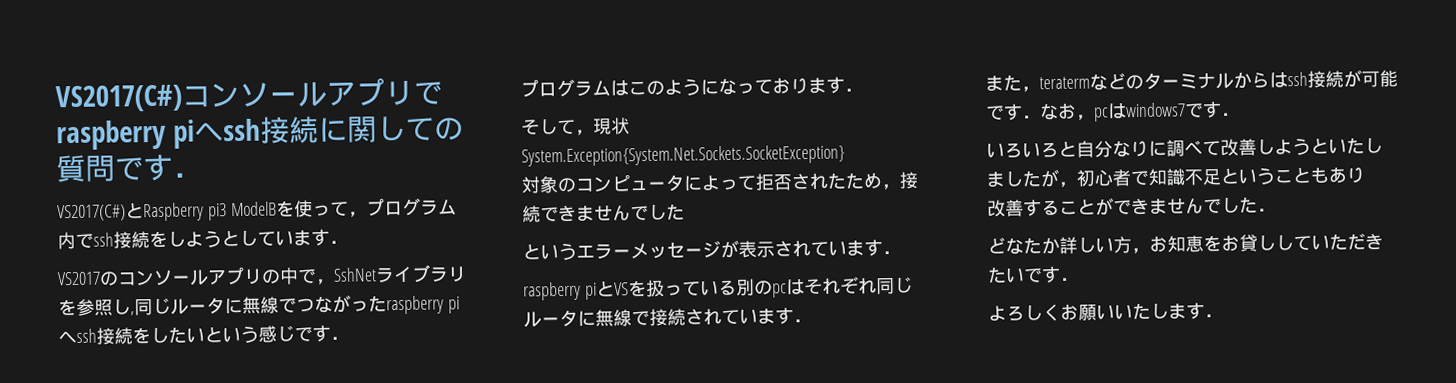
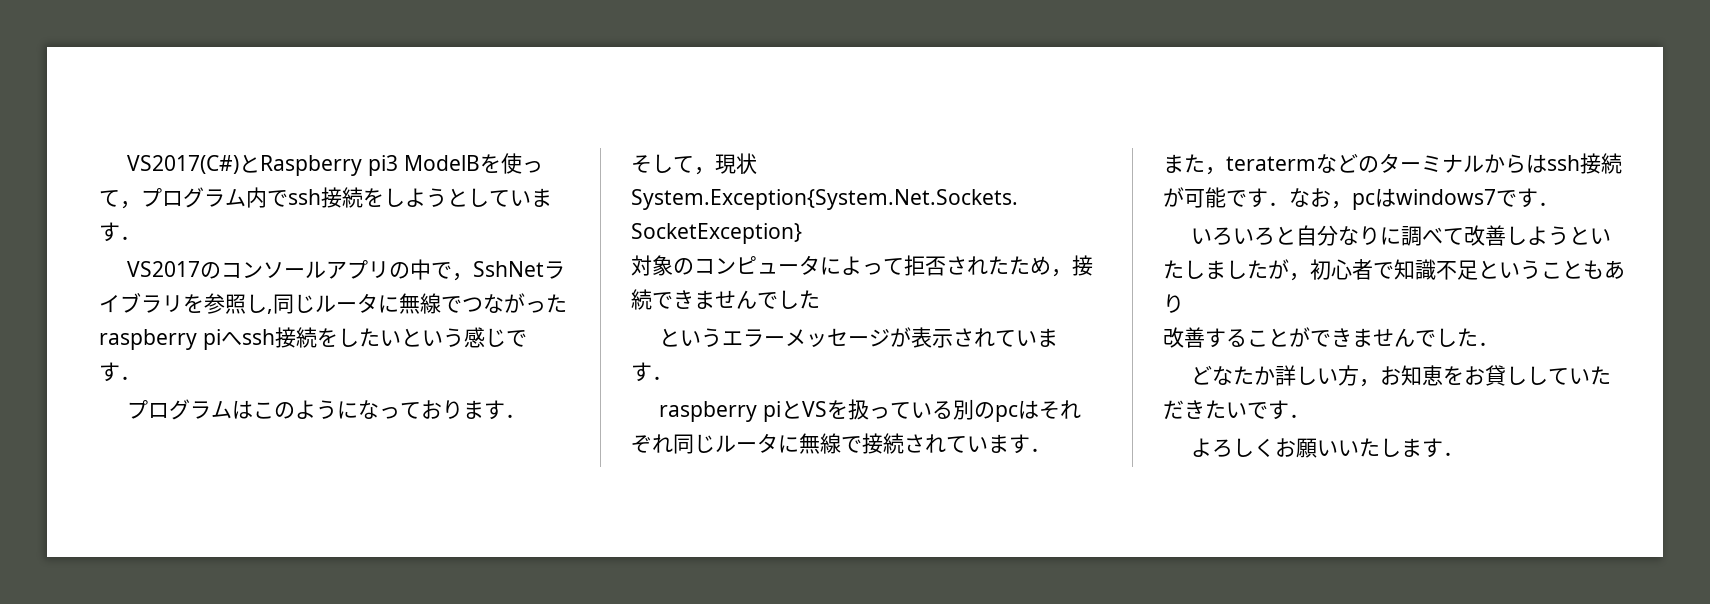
- VS2017(C#)コンソールアプリでraspberry piへssh接続に関しての質問です．

